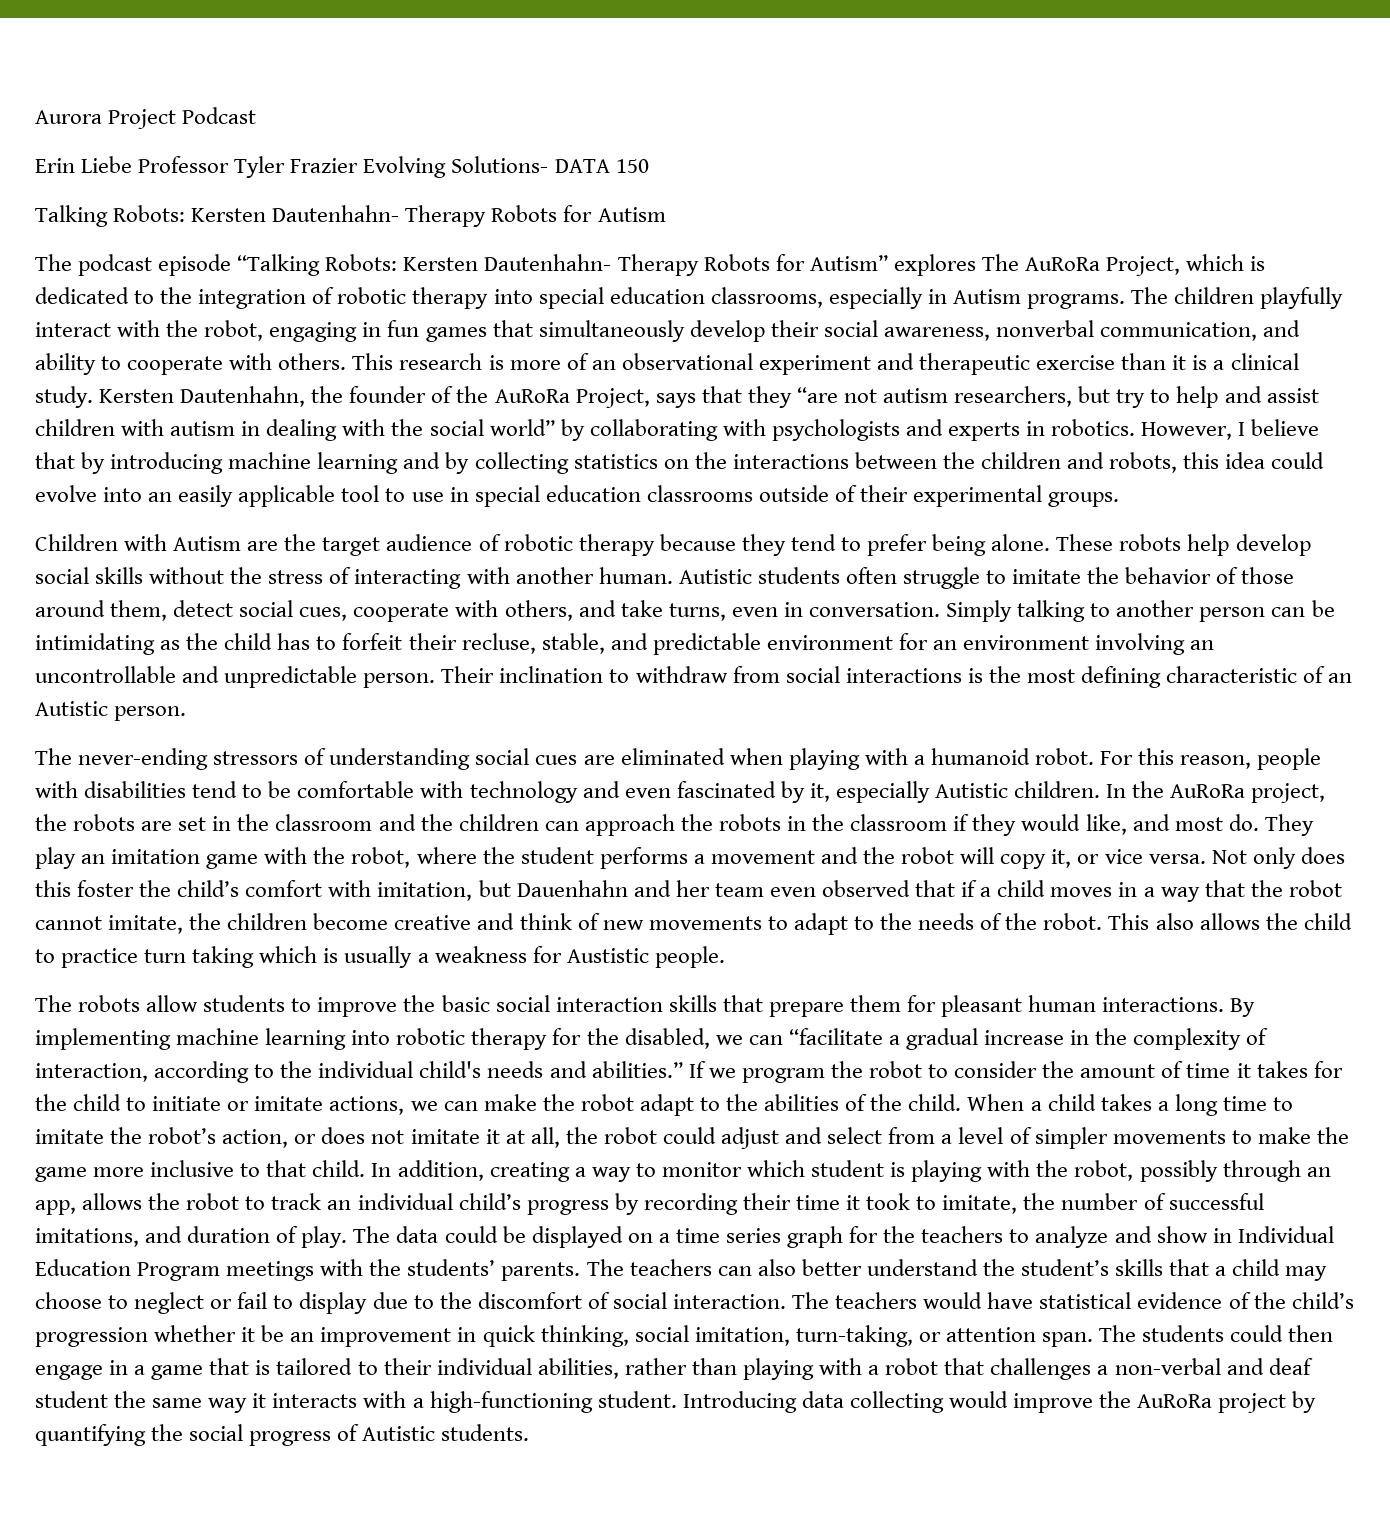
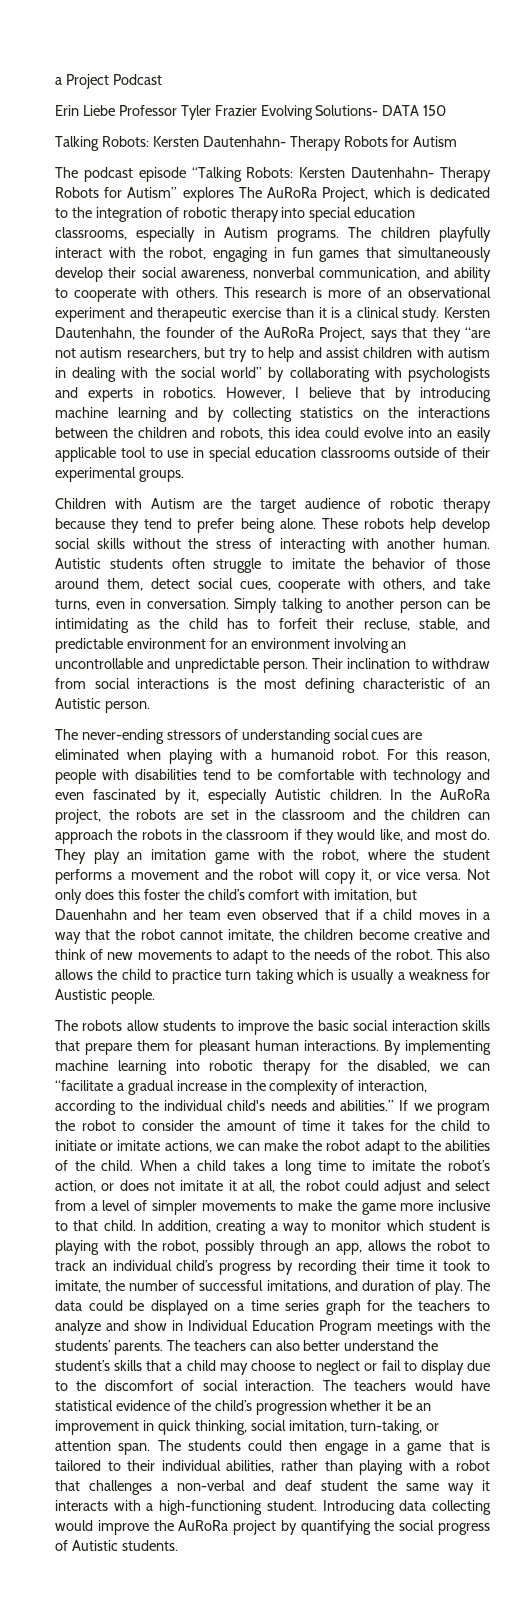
- Aurora Project Podcast
+ a Project Podcast

